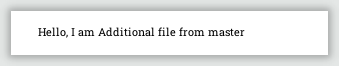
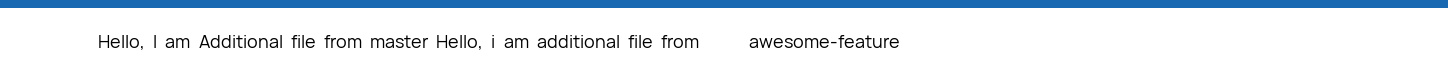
- Hello, I am Additional file from master
+ Hello, I am Additional file from master Hello, i am additional file from awesome-feature

